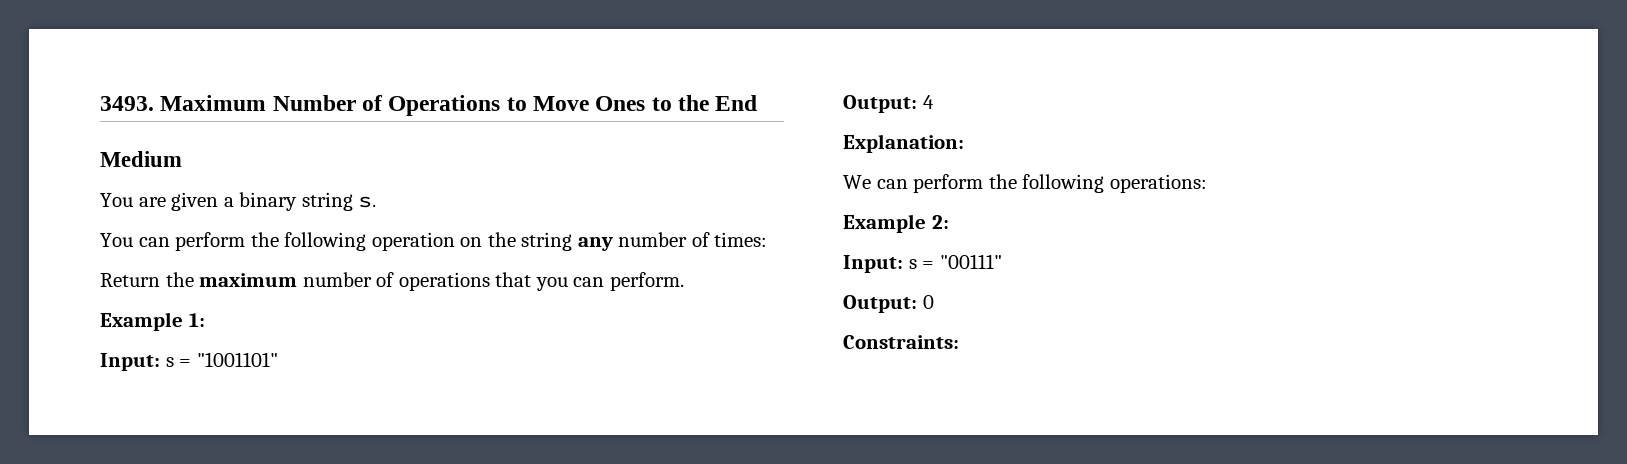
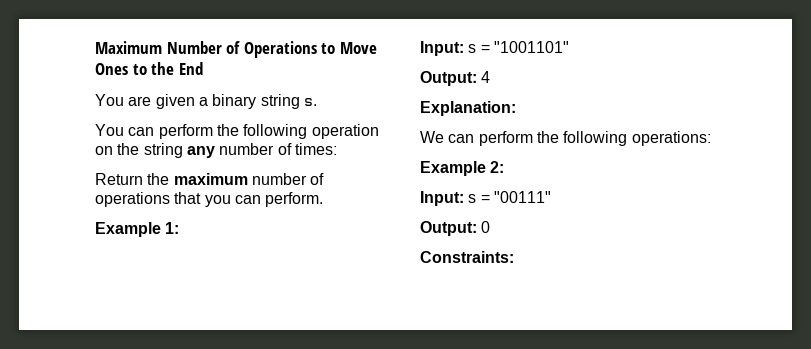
- 3493.
- Medium

